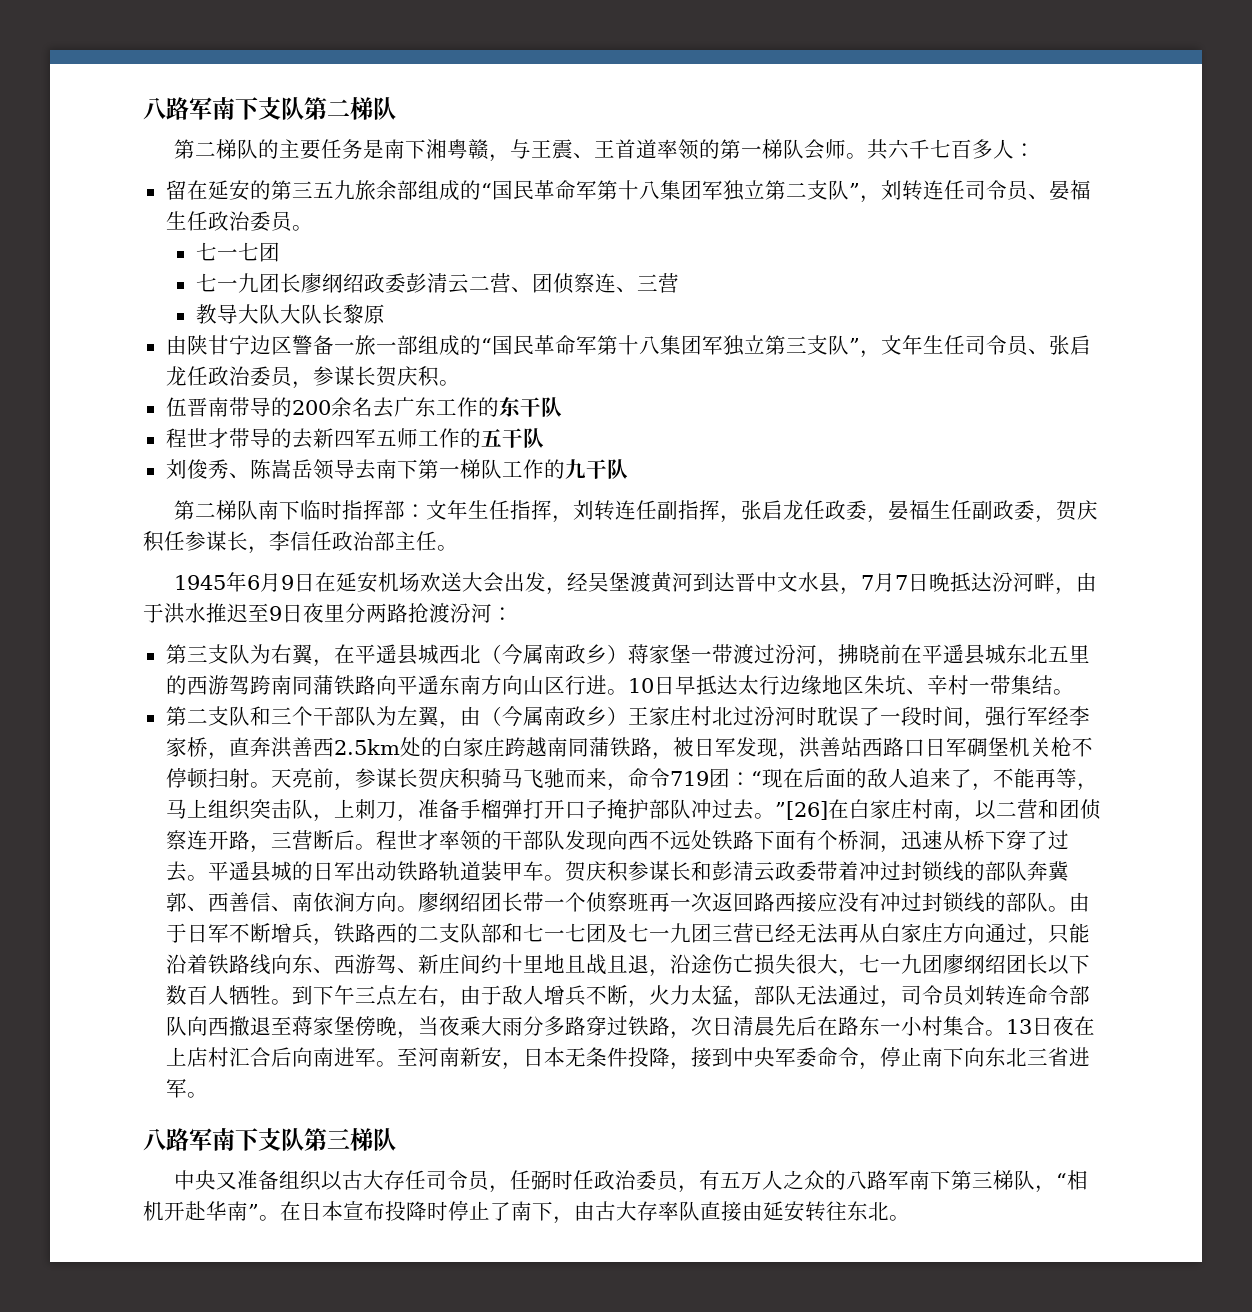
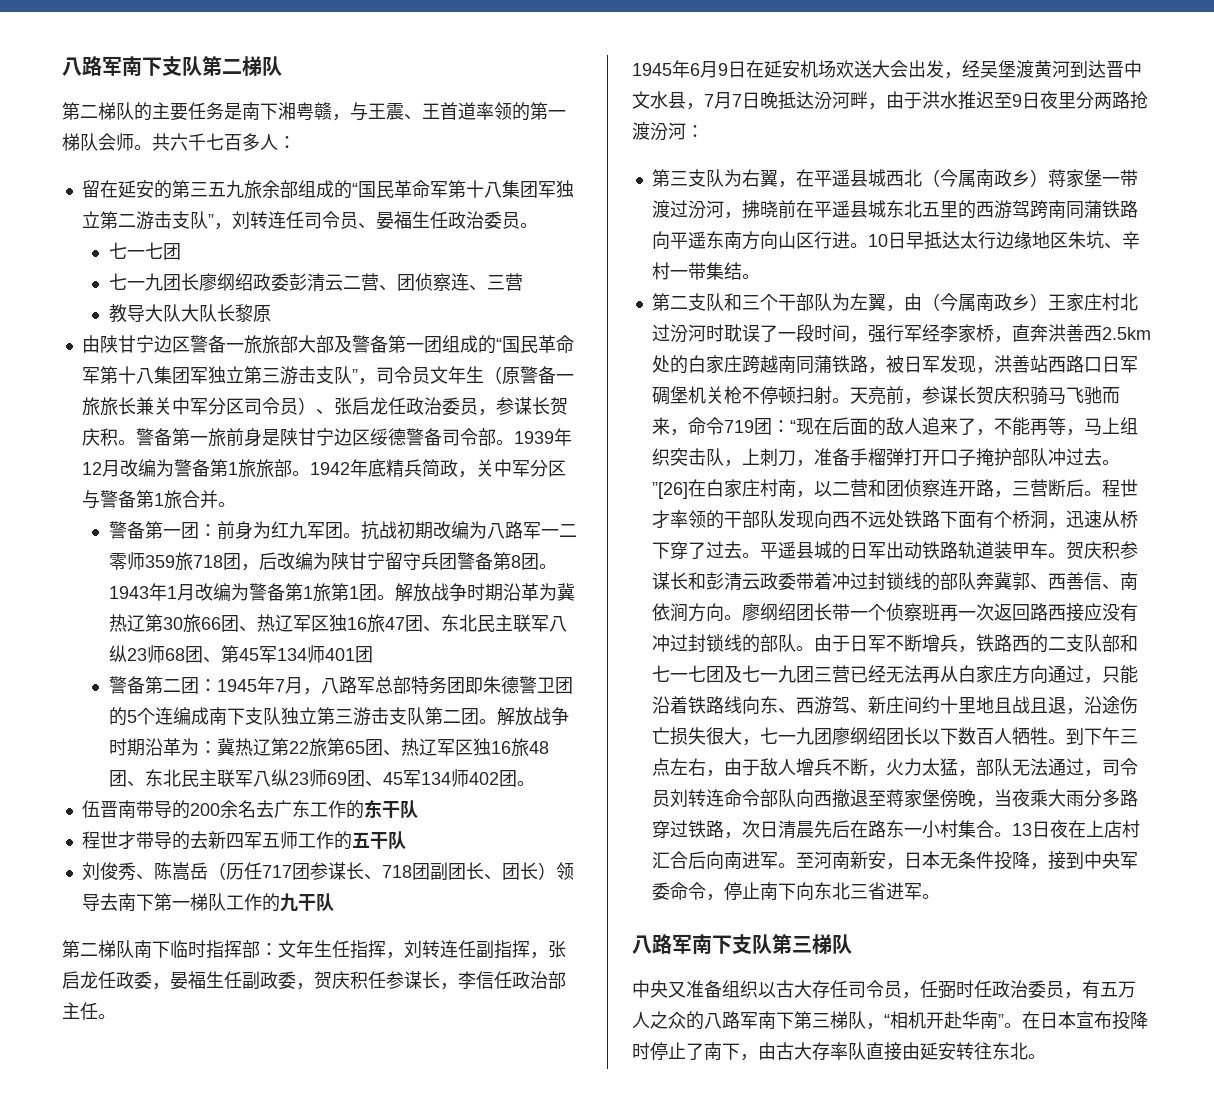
- 留在延安的第三五九旅余部组成的“国民革命军第十八集团军独立第二支队”，刘转连任司令员、晏福生任政治委员。
+ 留在延安的第三五九旅余部组成的“国民革命军第十八集团军独立第二游击支队”，刘转连任司令员、晏福生任政治委员。
- 由陕甘宁边区警备一旅一部组成的“国民革命军第十八集团军独立第三支队”，文年生任司令员、张启龙任政治委员，参谋长贺庆积。
+ 由陕甘宁边区警备一旅旅部大部及警备第一团组成的“国民革命军第十八集团军独立第三游击支队”，司令员文年生（原警备一旅旅长兼关中军分区司令员）、张启龙任政治委员，参谋长贺庆积。警备第一旅前身是陕甘宁边区绥德警备司令部。1939年12月改编为警备第1旅旅部。1942年底精兵简政，关中军分区与警备第1旅合并。
+ 警备第一团：前身为红九军团。抗战初期改编为八路军一二零师359旅718团，后改编为陕甘宁留守兵团警备第8团。1943年1月改编为警备第1旅第1团。解放战争时期沿革为冀热辽第30旅66团、热辽军区独16旅47团、东北民主联军八纵23师68团、第45军134师401团
+ 警备第二团：1945年7月，八路军总部特务团即朱德警卫团的5个连编成南下支队独立第三游击支队第二团。解放战争时期沿革为：冀热辽第22旅第65团、热辽军区独16旅48团、东北民主联军八纵23师69团、45军134师402团。
- 刘俊秀、陈嵩岳领导去南下第一梯队工作的九干队
+ 刘俊秀、陈嵩岳（历任717团参谋长、718团副团长、团长）领导去南下第一梯队工作的九干队

